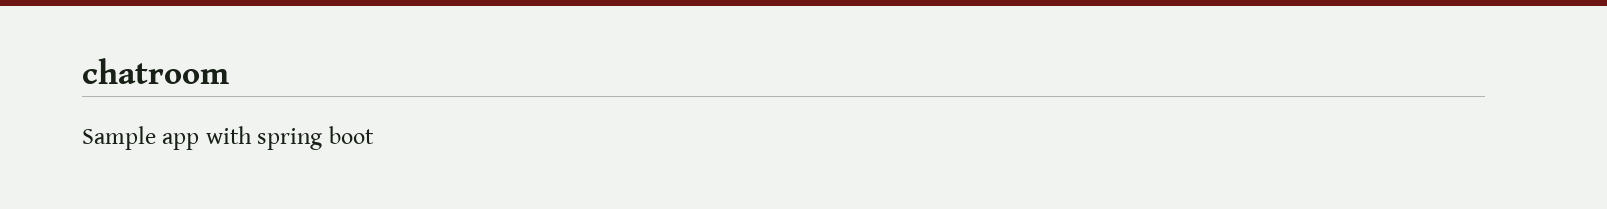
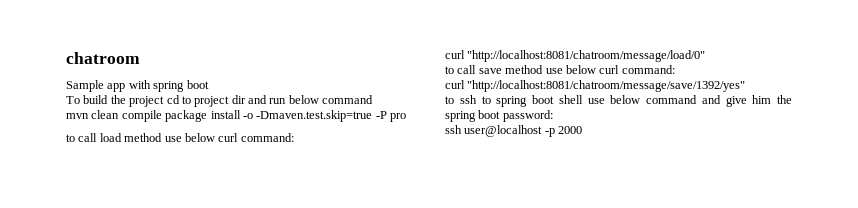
+ To build the project cd to project dir and run below command
+ mvn clean compile package install -o -Dmaven.test.skip=true -P pro
+ to call load method use below curl command:
+ curl "http://localhost:8081/chatroom/message/load/0"
+ to call save method use below curl command:
+ curl "http://localhost:8081/chatroom/message/save/1392/yes"
+ to ssh to spring boot shell use below command and give him the spring boot password:
+ ssh user@localhost -p 2000

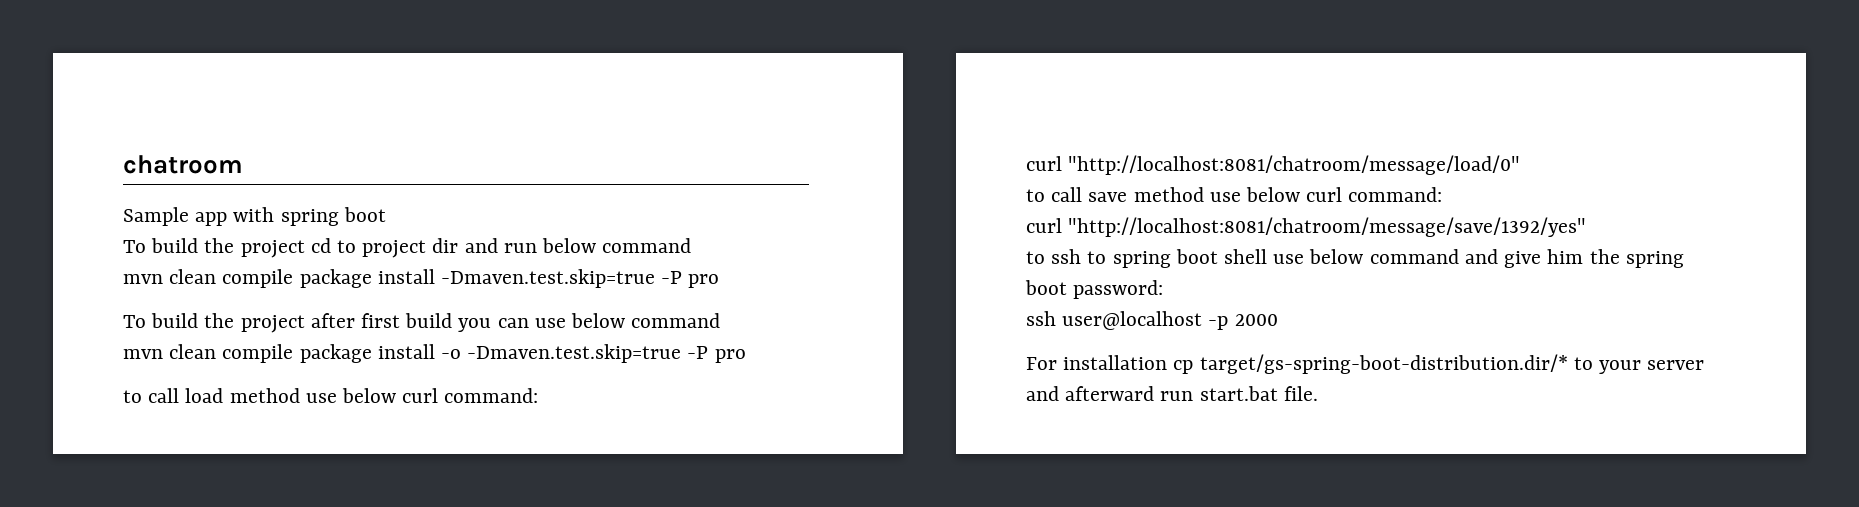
+ mvn clean compile package install -Dmaven.test.skip=true -P pro
+ To build the project after first build you can use below command
+ For installation cp target/gs-spring-boot-distribution.dir/* to your server and afterward run start.bat file.

